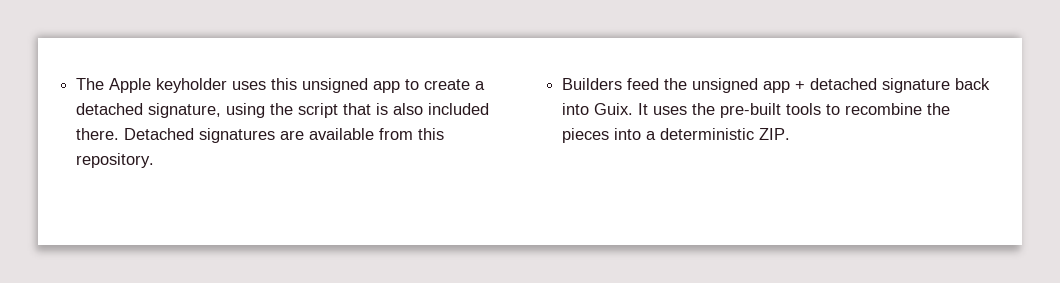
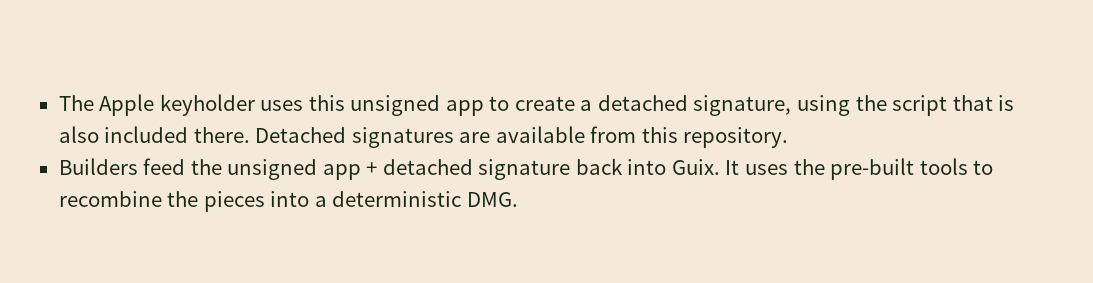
- It uses the pre-built tools to recombine the pieces into a deterministic ZIP.
+ It uses the pre-built tools to recombine the pieces into a deterministic DMG.

